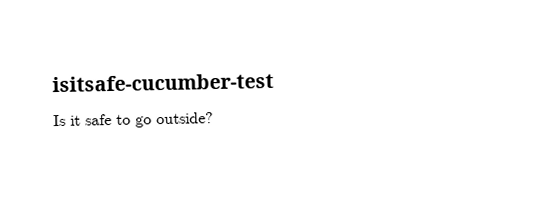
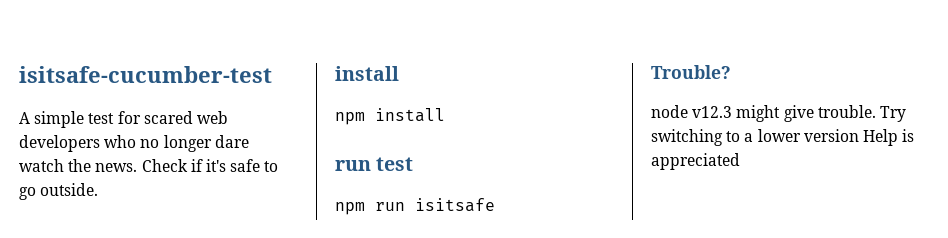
- Is it safe to go outside?
+ A simple test for scared web developers who no longer dare watch the news. Check if it's safe to go outside.
+ install
+ npm install
+ run test
+ npm run isitsafe
+ Trouble?
+ node v12.3 might give trouble. Try switching to a lower version Help is appreciated

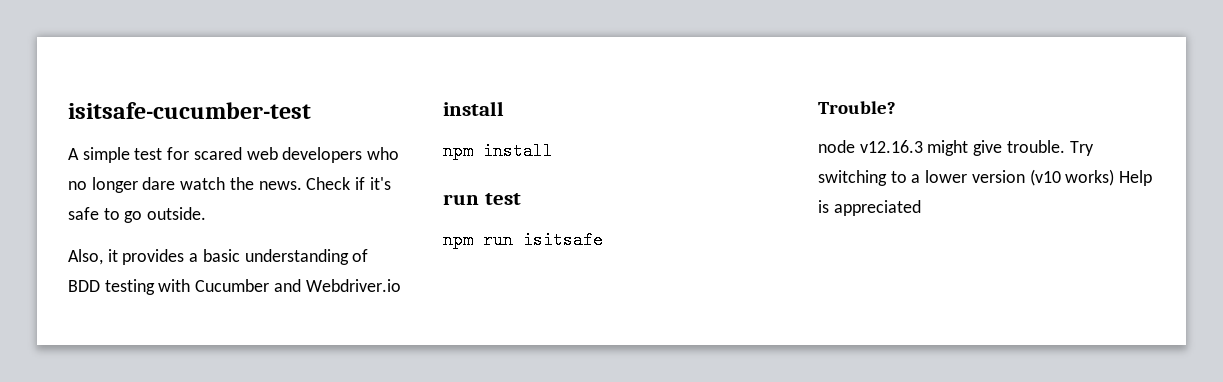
+ Also, it provides a basic understanding of BDD testing with Cucumber and Webdriver.io
- node v12.3 might give trouble.
+ node v12.16.3 might give trouble.
- Try switching to a lower version Help is appreciated
+ Try switching to a lower version (v10 works) Help is appreciated

